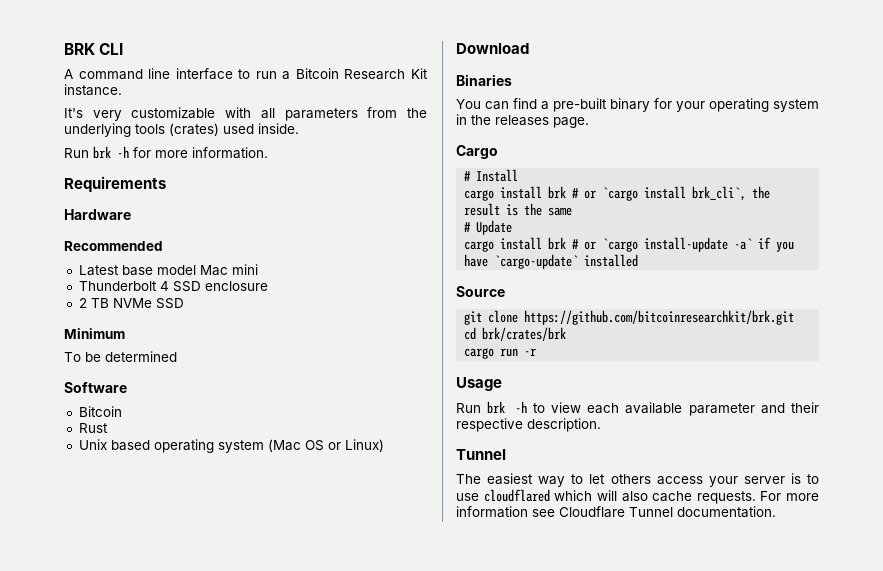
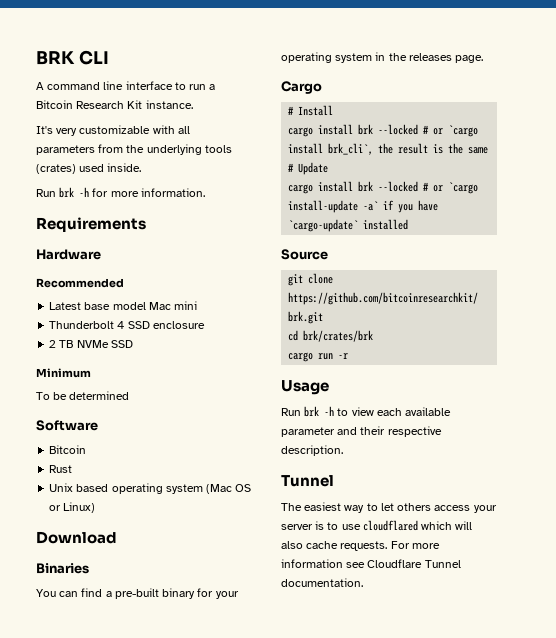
- cargo install brk # or `cargo install brk_cli`, the result is the same
+ cargo install brk --locked # or `cargo install brk_cli`, the result is the same
- cargo install brk # or `cargo install-update -a` if you have `cargo-update` installed
+ cargo install brk --locked # or `cargo install-update -a` if you have `cargo-update` installed

